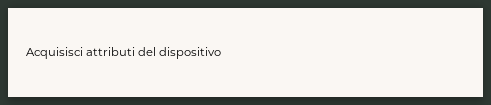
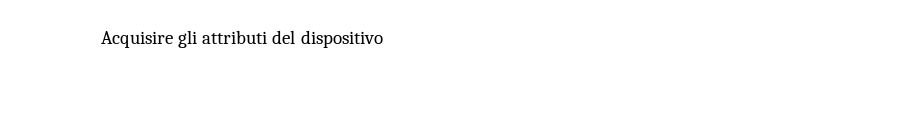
- Acquisisci attributi del dispositivo
+ Acquisire gli attributi del dispositivo

